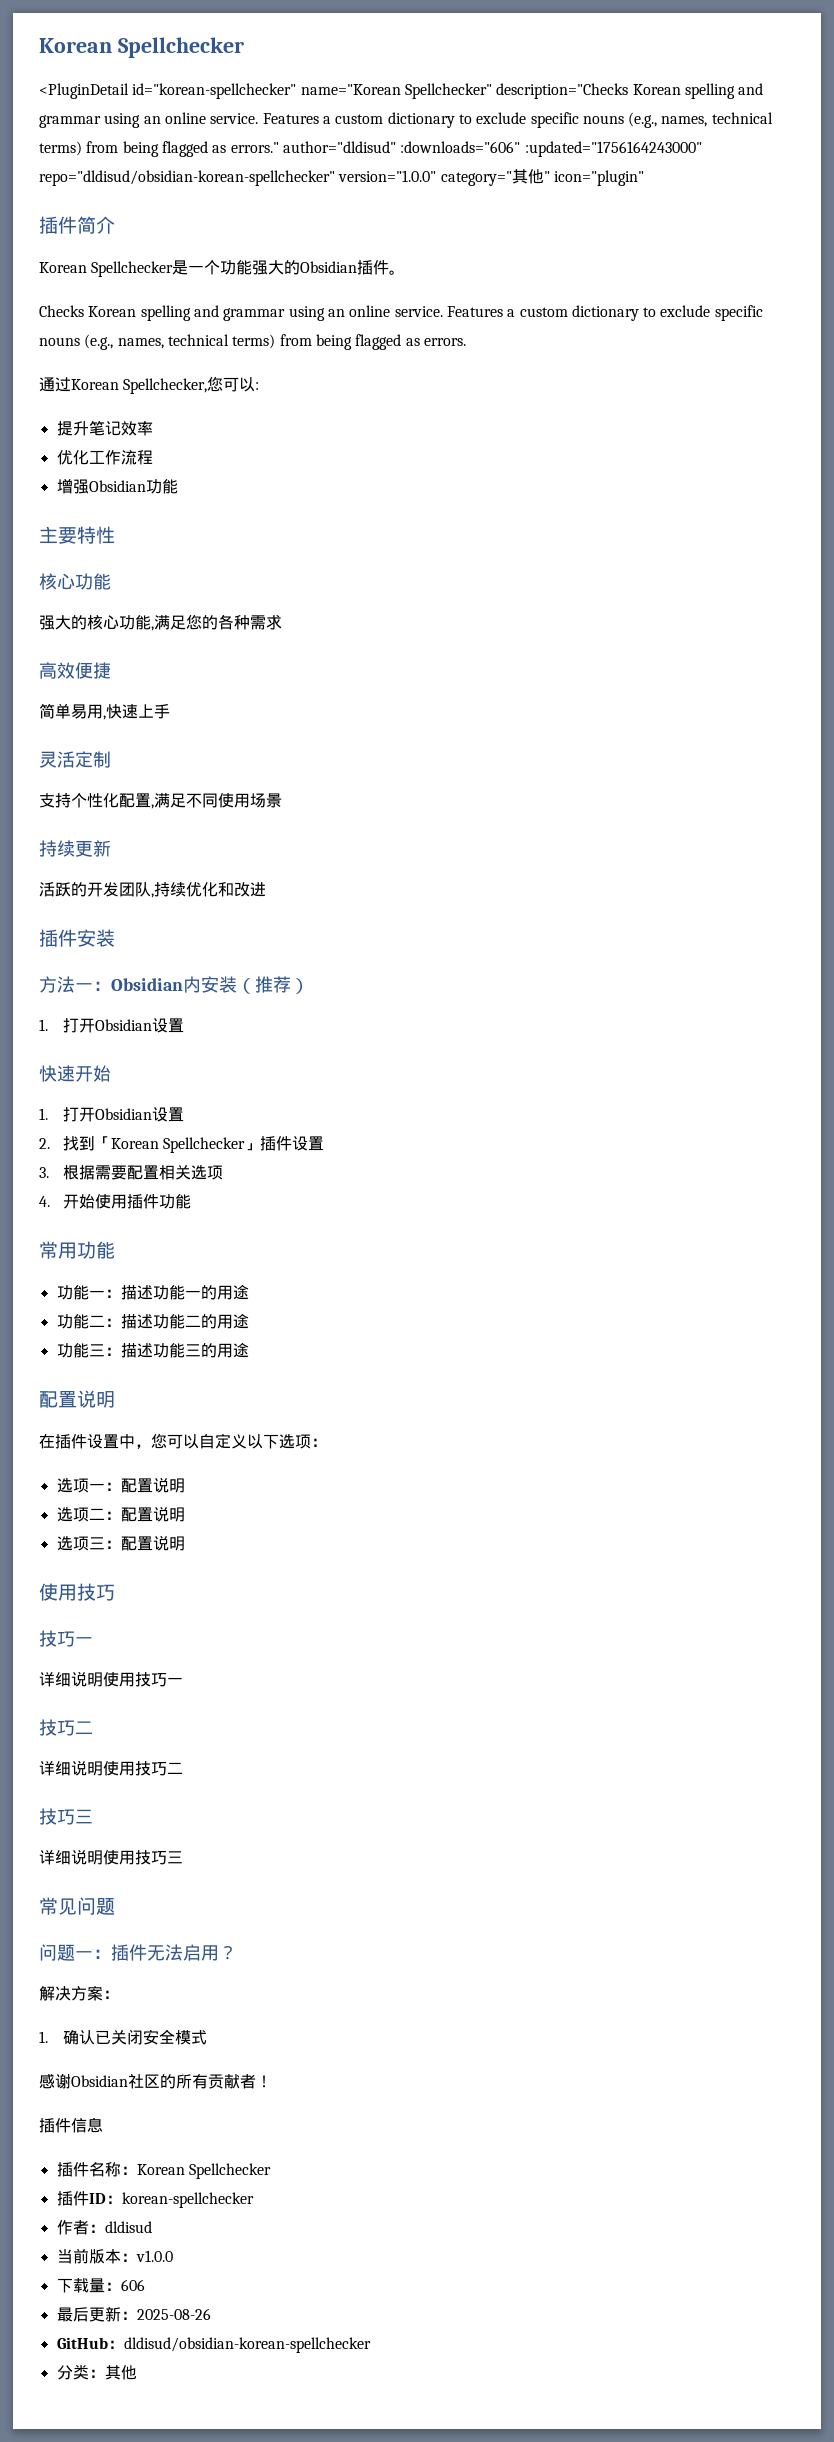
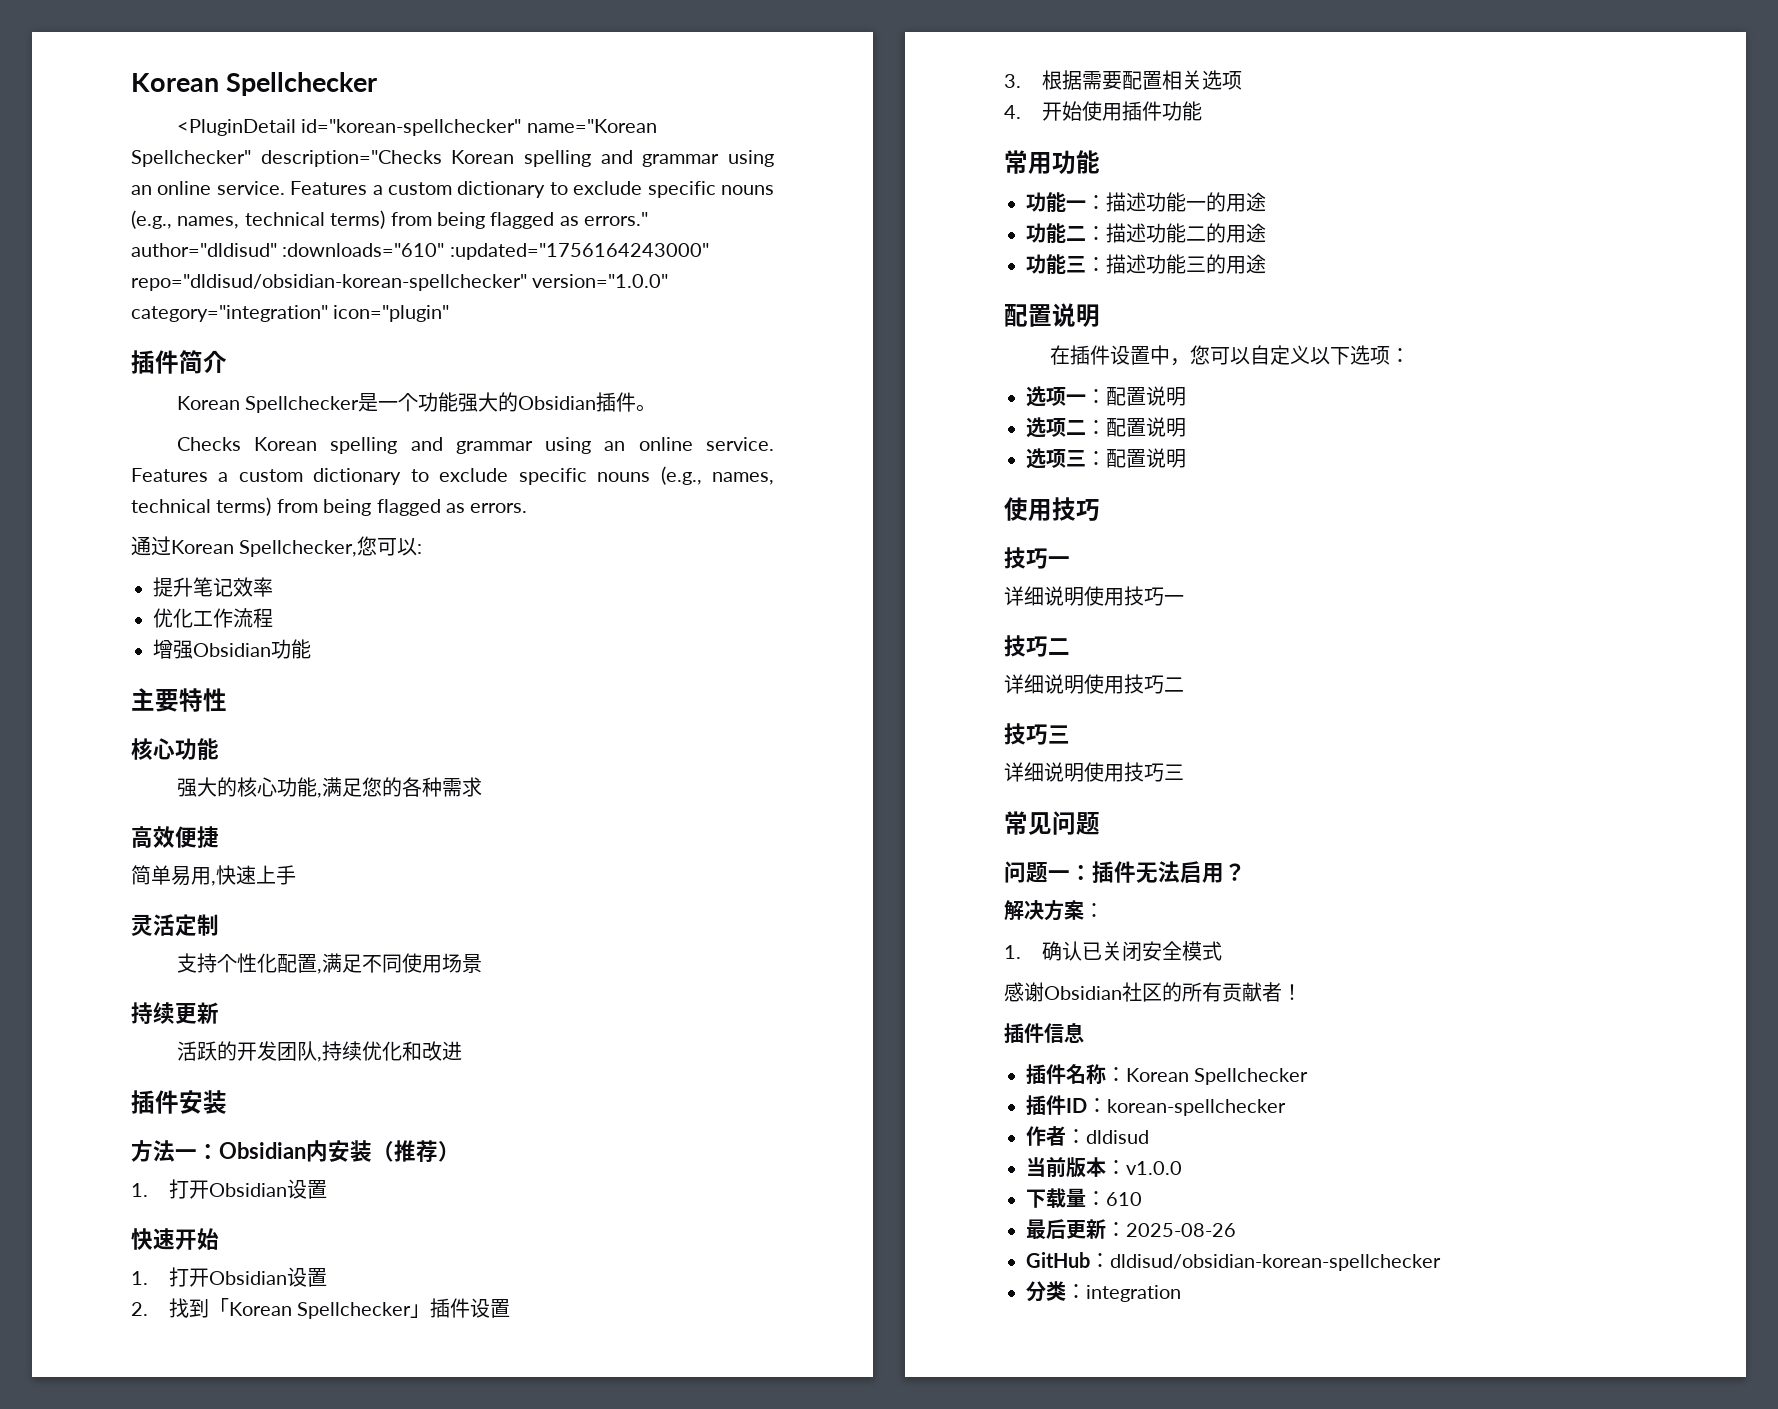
- Features a custom dictionary to exclude specific nouns (e.g., names, technical terms) from being flagged as errors." author="dldisud" :downloads="606" :updated="1756164243000" repo="dldisud/obsidian-korean-spellchecker" version="1.0.0" category="其他" icon="plugin"
+ Features a custom dictionary to exclude specific nouns (e.g., names, technical terms) from being flagged as errors." author="dldisud" :downloads="610" :updated="1756164243000" repo="dldisud/obsidian-korean-spellchecker" version="1.0.0" category="integration" icon="plugin"
- 下载量：606
+ 下载量：610
- 分类：其他
+ 分类：integration

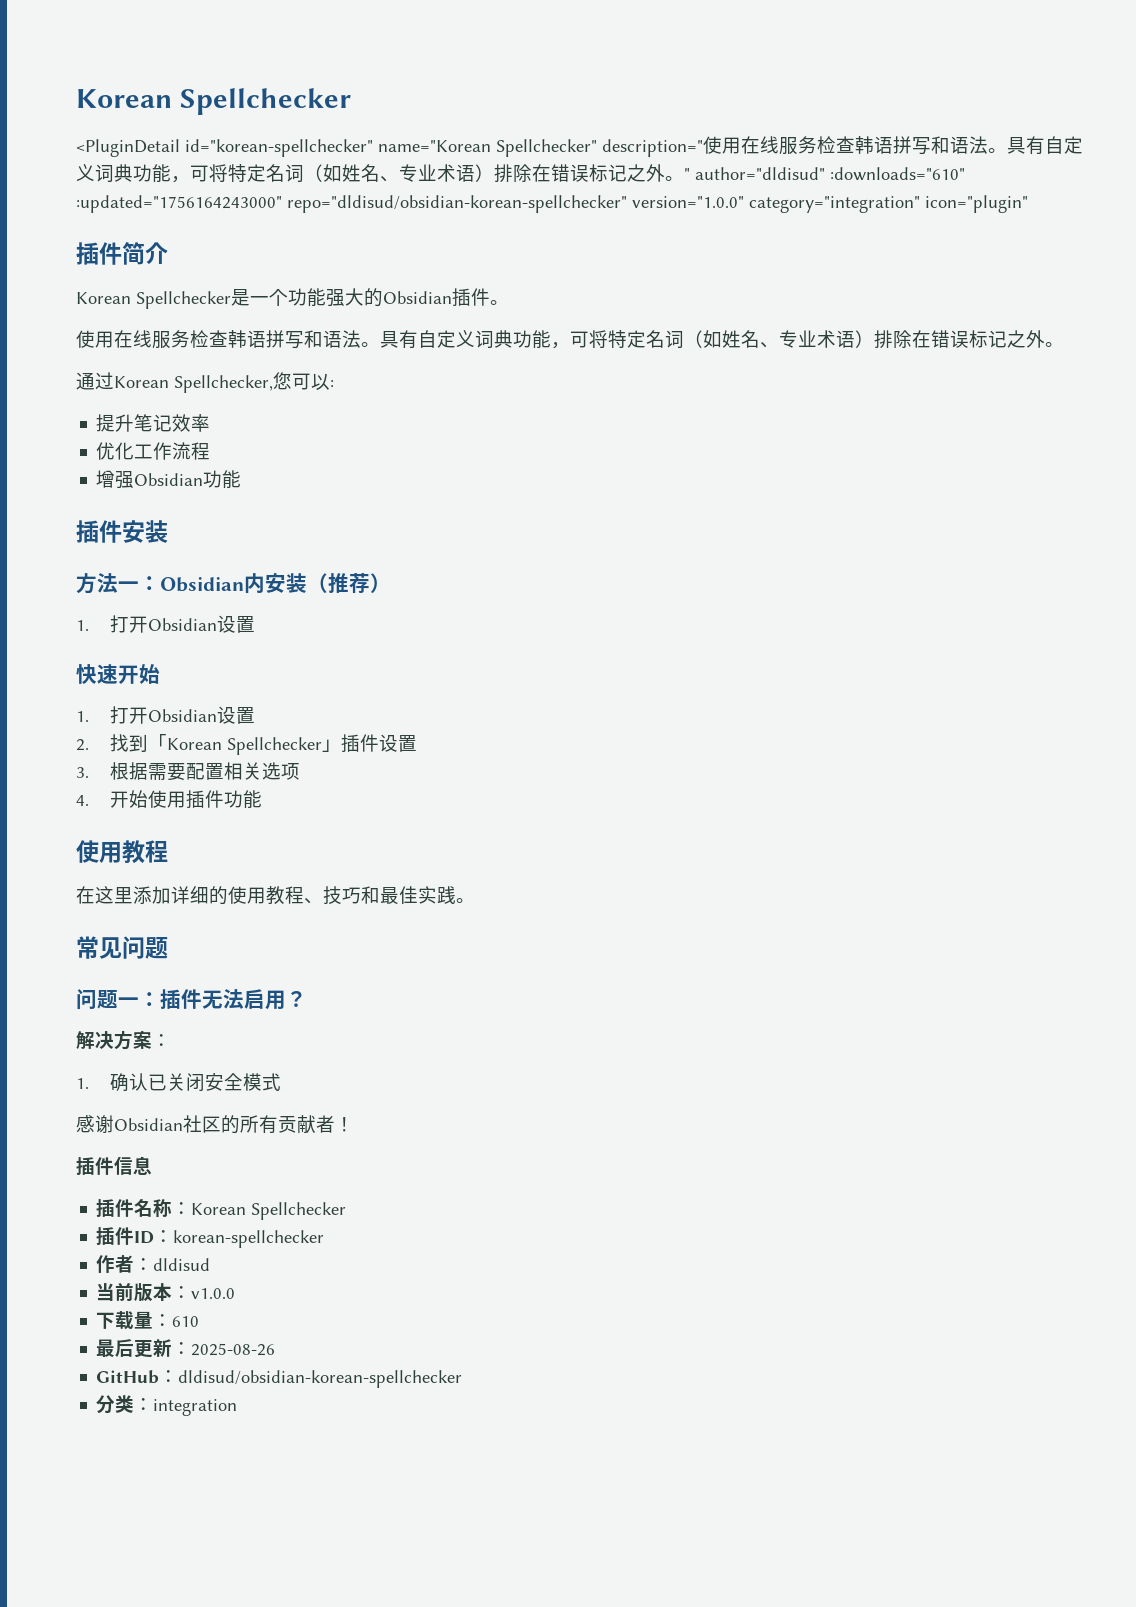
- <PluginDetail id="korean-spellchecker" name="Korean Spellchecker" description="Checks Korean spelling and grammar using an online service. Features a custom dictionary to exclude specific nouns (e.g., names, technical terms) from being flagged as errors." author="dldisud" :downloads="610" :updated="1756164243000" repo="dldisud/obsidian-korean-spellchecker" version="1.0.0" category="integration" icon="plugin"
+ <PluginDetail id="korean-spellchecker" name="Korean Spellchecker" description="使用在线服务检查韩语拼写和语法。具有自定义词典功能，可将特定名词（如姓名、专业术语）排除在错误标记之外。" author="dldisud" :downloads="610" :updated="1756164243000" repo="dldisud/obsidian-korean-spellchecker" version="1.0.0" category="integration" icon="plugin"
  Korean Spellchecker是一个功能强大的Obsidian插件。
- Checks Korean spelling and grammar using an online service. Features a custom dictionary to exclude specific nouns (e.g., names, technical terms) from being flagged as errors.
+ 使用在线服务检查韩语拼写和语法。具有自定义词典功能，可将特定名词（如姓名、专业术语）排除在错误标记之外。
- 主要特性
- 核心功能
- 强大的核心功能,满足您的各种需求
- 高效便捷
- 简单易用,快速上手
- 灵活定制
- 支持个性化配置,满足不同使用场景
- 持续更新
- 活跃的开发团队,持续优化和改进
  4.开始使用插件功能
- 常用功能
- 功能一：描述功能一的用途
- 功能二：描述功能二的用途
- 功能三：描述功能三的用途
- 配置说明
- 在插件设置中，您可以自定义以下选项：
- 选项一：配置说明
- 选项二：配置说明
- 选项三：配置说明
- 使用技巧
- 技巧一
- 详细说明使用技巧一
- 技巧二
- 详细说明使用技巧二
- 技巧三
- 详细说明使用技巧三
+ 使用教程
+ 在这里添加详细的使用教程、技巧和最佳实践。

